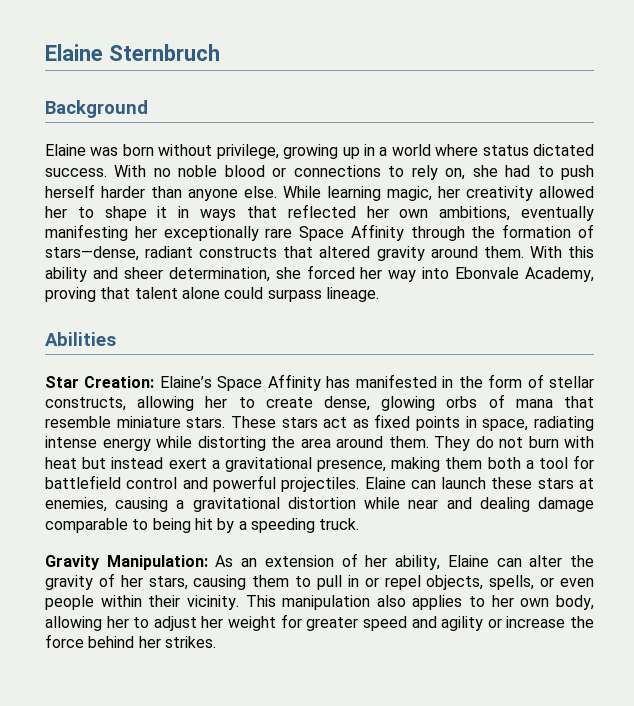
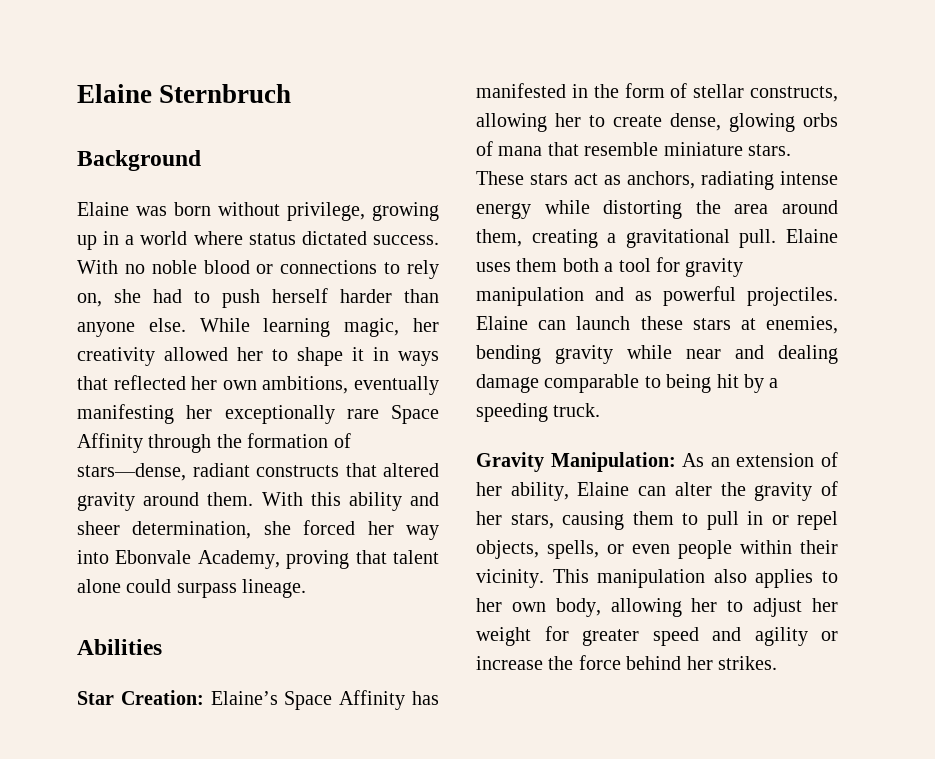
- These stars act as fixed points in space, radiating intense energy while distorting the area around them. They do not burn with heat but instead exert a gravitational presence, making them both a tool for battlefield control and powerful projectiles.
+ These stars act as anchors, radiating intense energy while distorting the area around them, creating a gravitational pull. Elaine uses them both a tool for gravity manipulation and as powerful projectiles.
- Elaine can launch these stars at enemies, causing a gravitational distortion while near and dealing damage comparable to being hit by a speeding truck.
+ Elaine can launch these stars at enemies, bending gravity while near and dealing damage comparable to being hit by a speeding truck.

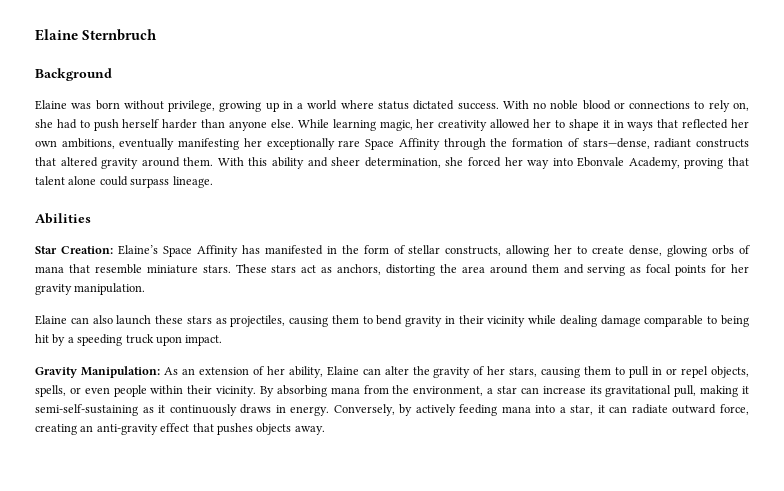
- These stars act as anchors, radiating intense energy while distorting the area around them, creating a gravitational pull. Elaine uses them both a tool for gravity manipulation and as powerful projectiles. Elaine can launch these stars at enemies, bending gravity while near and dealing damage comparable to being hit by a speeding truck.
+ These stars act as anchors, distorting the area around them and serving as focal points for her gravity manipulation.
+ Elaine can also launch these stars as projectiles, causing them to bend gravity in their vicinity while dealing damage comparable to being hit by a speeding truck upon impact.
- This manipulation also applies to her own body, allowing her to adjust her weight for greater speed and agility or increase the force behind her strikes.
+ By absorbing mana from the environment, a star can increase its gravitational pull, making it semi-self-sustaining as it continuously draws in energy. Conversely, by actively feeding mana into a star, it can radiate outward force, creating an anti-gravity effect that pushes objects away.

